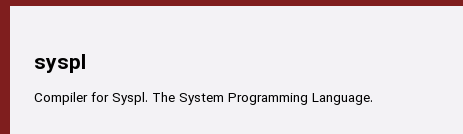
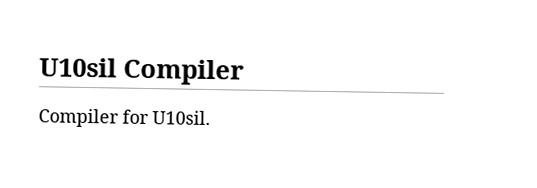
- syspl
+ U10sil Compiler
- Compiler for Syspl. The System Programming Language.
+ Compiler for U10sil.

